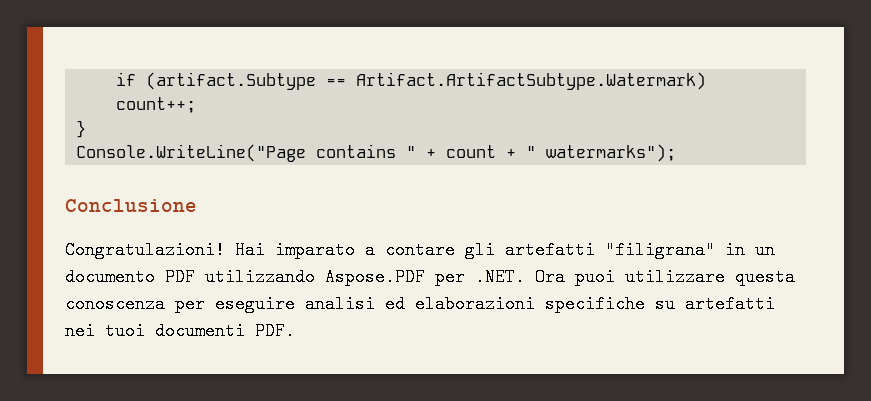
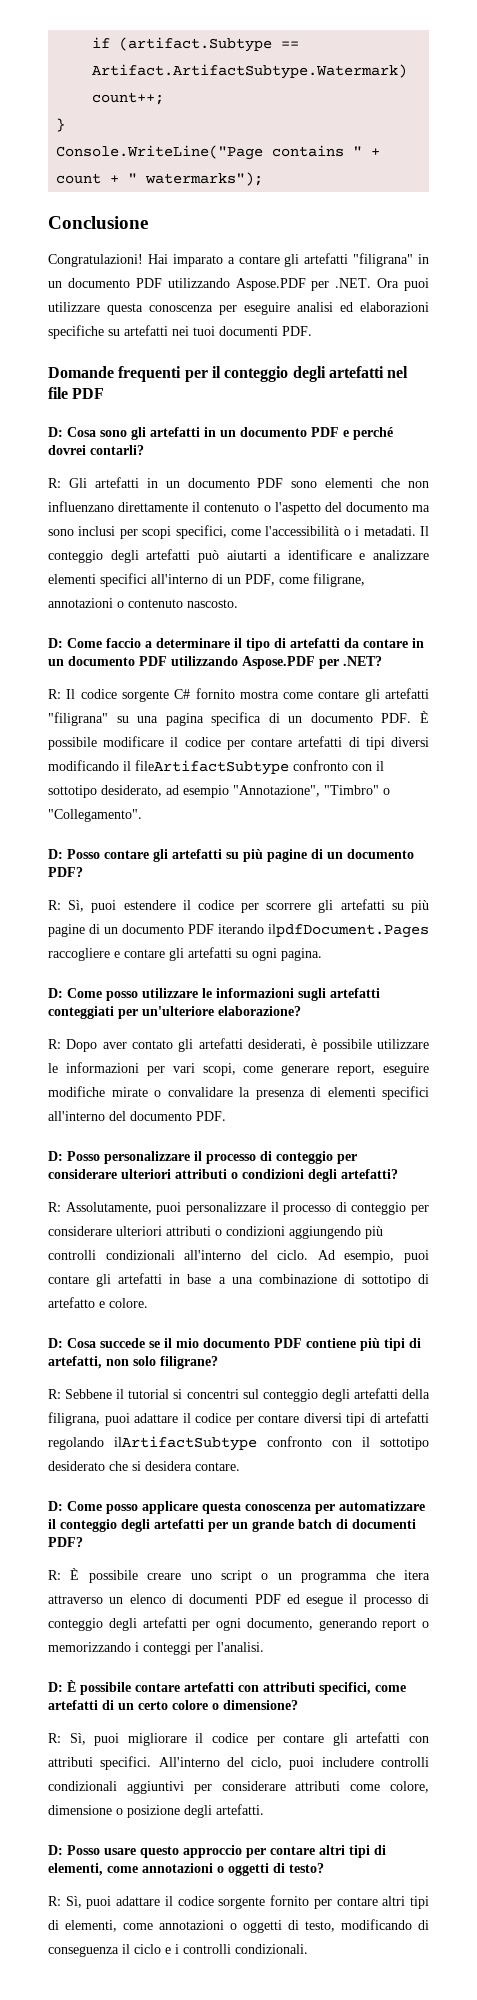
+ Domande frequenti per il conteggio degli artefatti nel file PDF
+ D: Cosa sono gli artefatti in un documento PDF e perché dovrei contarli?
+ R: Gli artefatti in un documento PDF sono elementi che non influenzano direttamente il contenuto o l'aspetto del documento ma sono inclusi per scopi specifici, come l'accessibilità o i metadati. Il conteggio degli artefatti può aiutarti a identificare e analizzare elementi specifici all'interno di un PDF, come filigrane, annotazioni o contenuto nascosto.
+ D: Come faccio a determinare il tipo di artefatti da contare in un documento PDF utilizzando Aspose.PDF per .NET?
+ R: Il codice sorgente C# fornito mostra come contare gli artefatti "filigrana" su una pagina specifica di un documento PDF. È possibile modificare il codice per contare artefatti di tipi diversi modificando il fileArtifactSubtype confronto con il sottotipo desiderato, ad esempio "Annotazione", "Timbro" o "Collegamento".
+ D: Posso contare gli artefatti su più pagine di un documento PDF?
+ R: Sì, puoi estendere il codice per scorrere gli artefatti su più pagine di un documento PDF iterando ilpdfDocument.Pages raccogliere e contare gli artefatti su ogni pagina.
+ D: Come posso utilizzare le informazioni sugli artefatti conteggiati per un'ulteriore elaborazione?
+ R: Dopo aver contato gli artefatti desiderati, è possibile utilizzare le informazioni per vari scopi, come generare report, eseguire modifiche mirate o convalidare la presenza di elementi specifici all'interno del documento PDF.
+ D: Posso personalizzare il processo di conteggio per considerare ulteriori attributi o condizioni degli artefatti?
+ R: Assolutamente, puoi personalizzare il processo di conteggio per considerare ulteriori attributi o condizioni aggiungendo più controlli condizionali all'interno del ciclo. Ad esempio, puoi contare gli artefatti in base a una combinazione di sottotipo di artefatto e colore.
+ D: Cosa succede se il mio documento PDF contiene più tipi di artefatti, non solo filigrane?
+ R: Sebbene il tutorial si concentri sul conteggio degli artefatti della filigrana, puoi adattare il codice per contare diversi tipi di artefatti regolando ilArtifactSubtype confronto con il sottotipo desiderato che si desidera contare.
+ D: Come posso applicare questa conoscenza per automatizzare il conteggio degli artefatti per un grande batch di documenti PDF?
+ R: È possibile creare uno script o un programma che itera attraverso un elenco di documenti PDF ed esegue il processo di conteggio degli artefatti per ogni documento, generando report o memorizzando i conteggi per l'analisi.
+ D: È possibile contare artefatti con attributi specifici, come artefatti di un certo colore o dimensione?
+ R: Sì, puoi migliorare il codice per contare gli artefatti con attributi specifici. All'interno del ciclo, puoi includere controlli condizionali aggiuntivi per considerare attributi come colore, dimensione o posizione degli artefatti.
+ D: Posso usare questo approccio per contare altri tipi di elementi, come annotazioni o oggetti di testo?
+ R: Sì, puoi adattare il codice sorgente fornito per contare altri tipi di elementi, come annotazioni o oggetti di testo, modificando di conseguenza il ciclo e i controlli condizionali.

